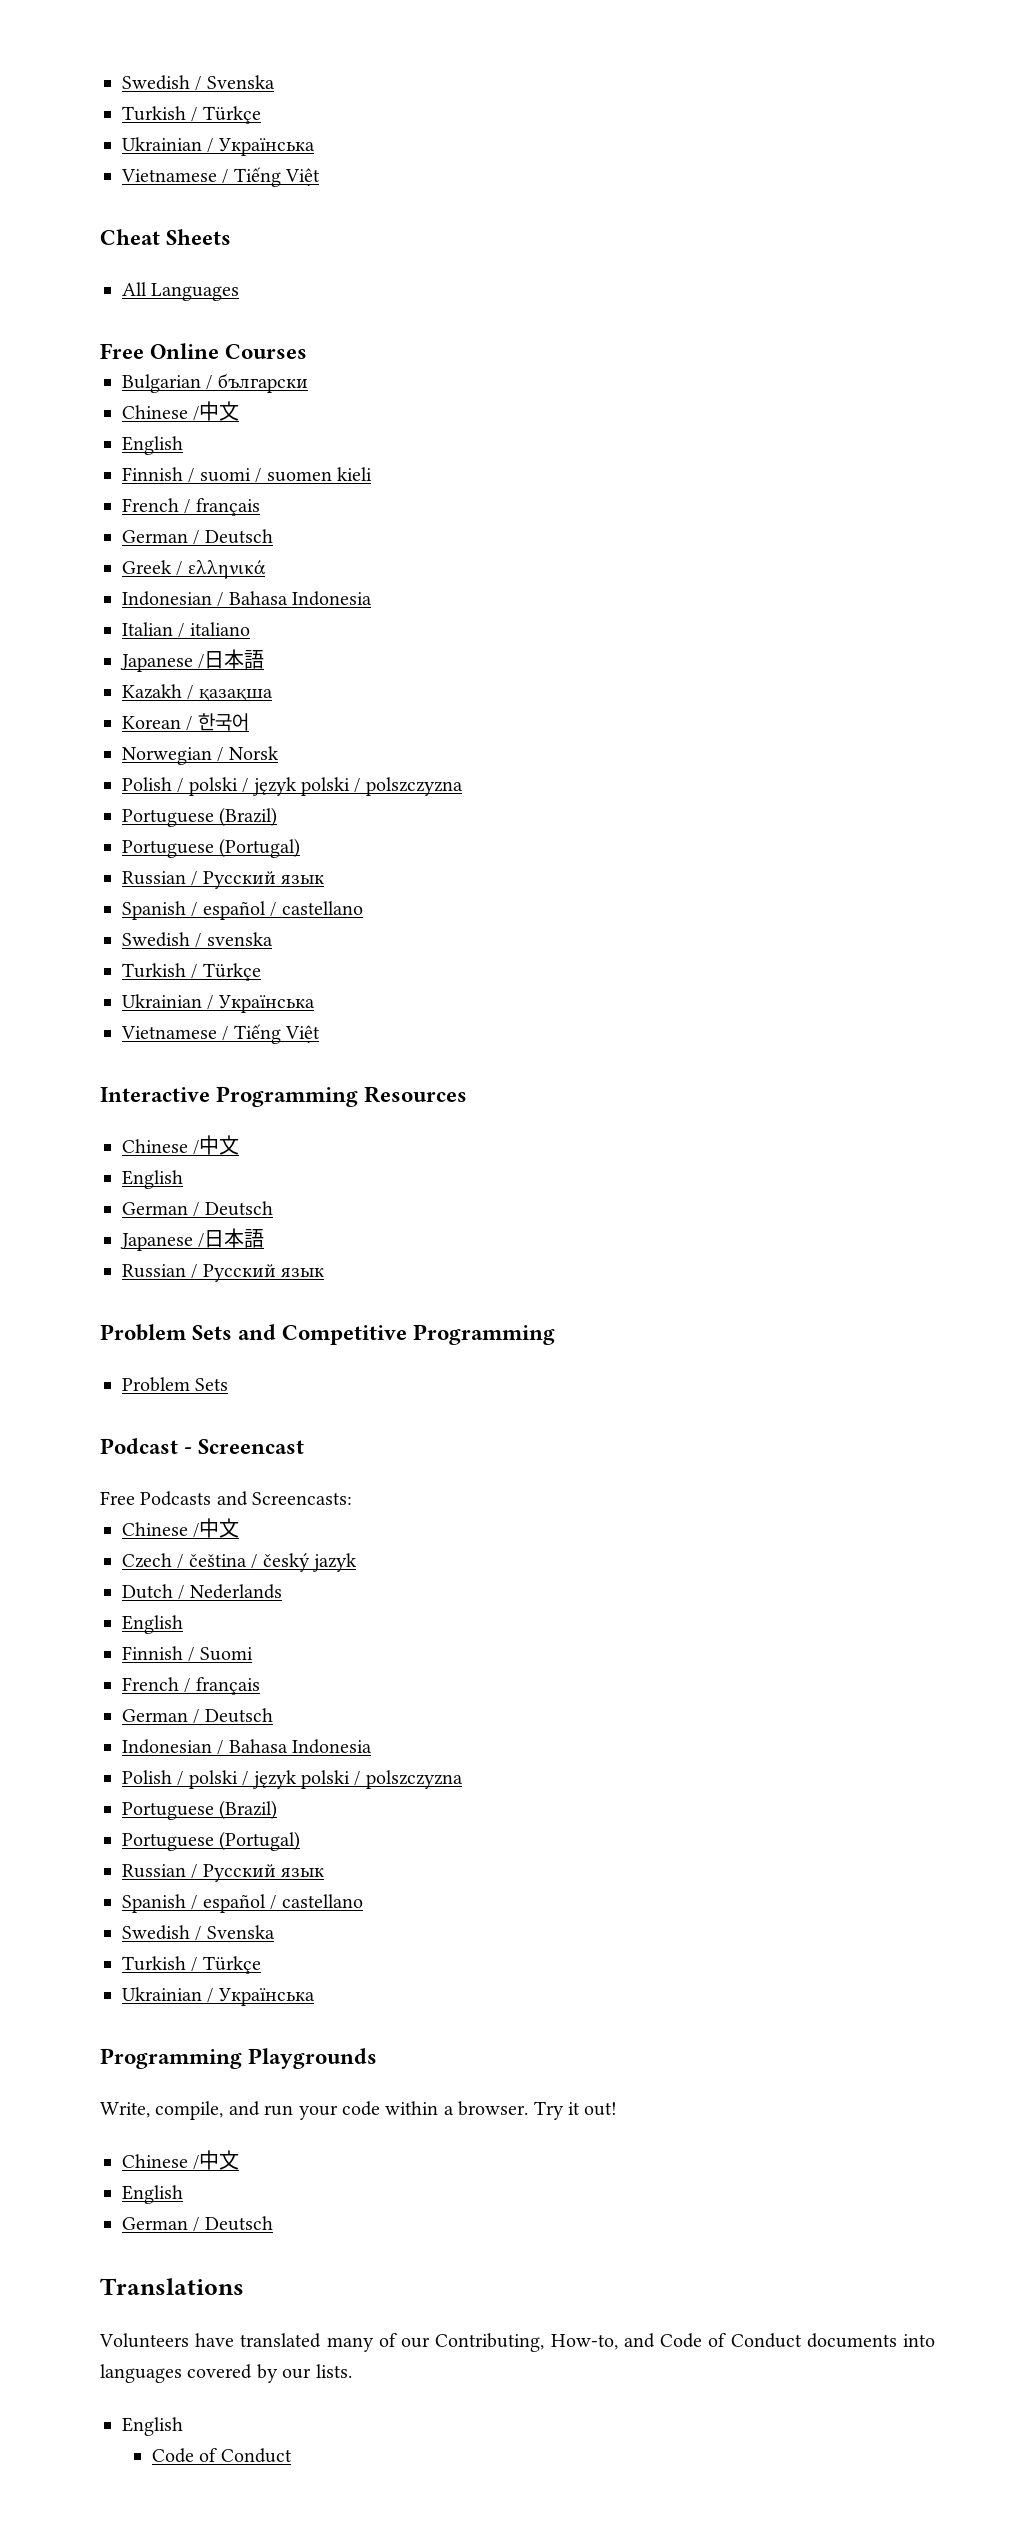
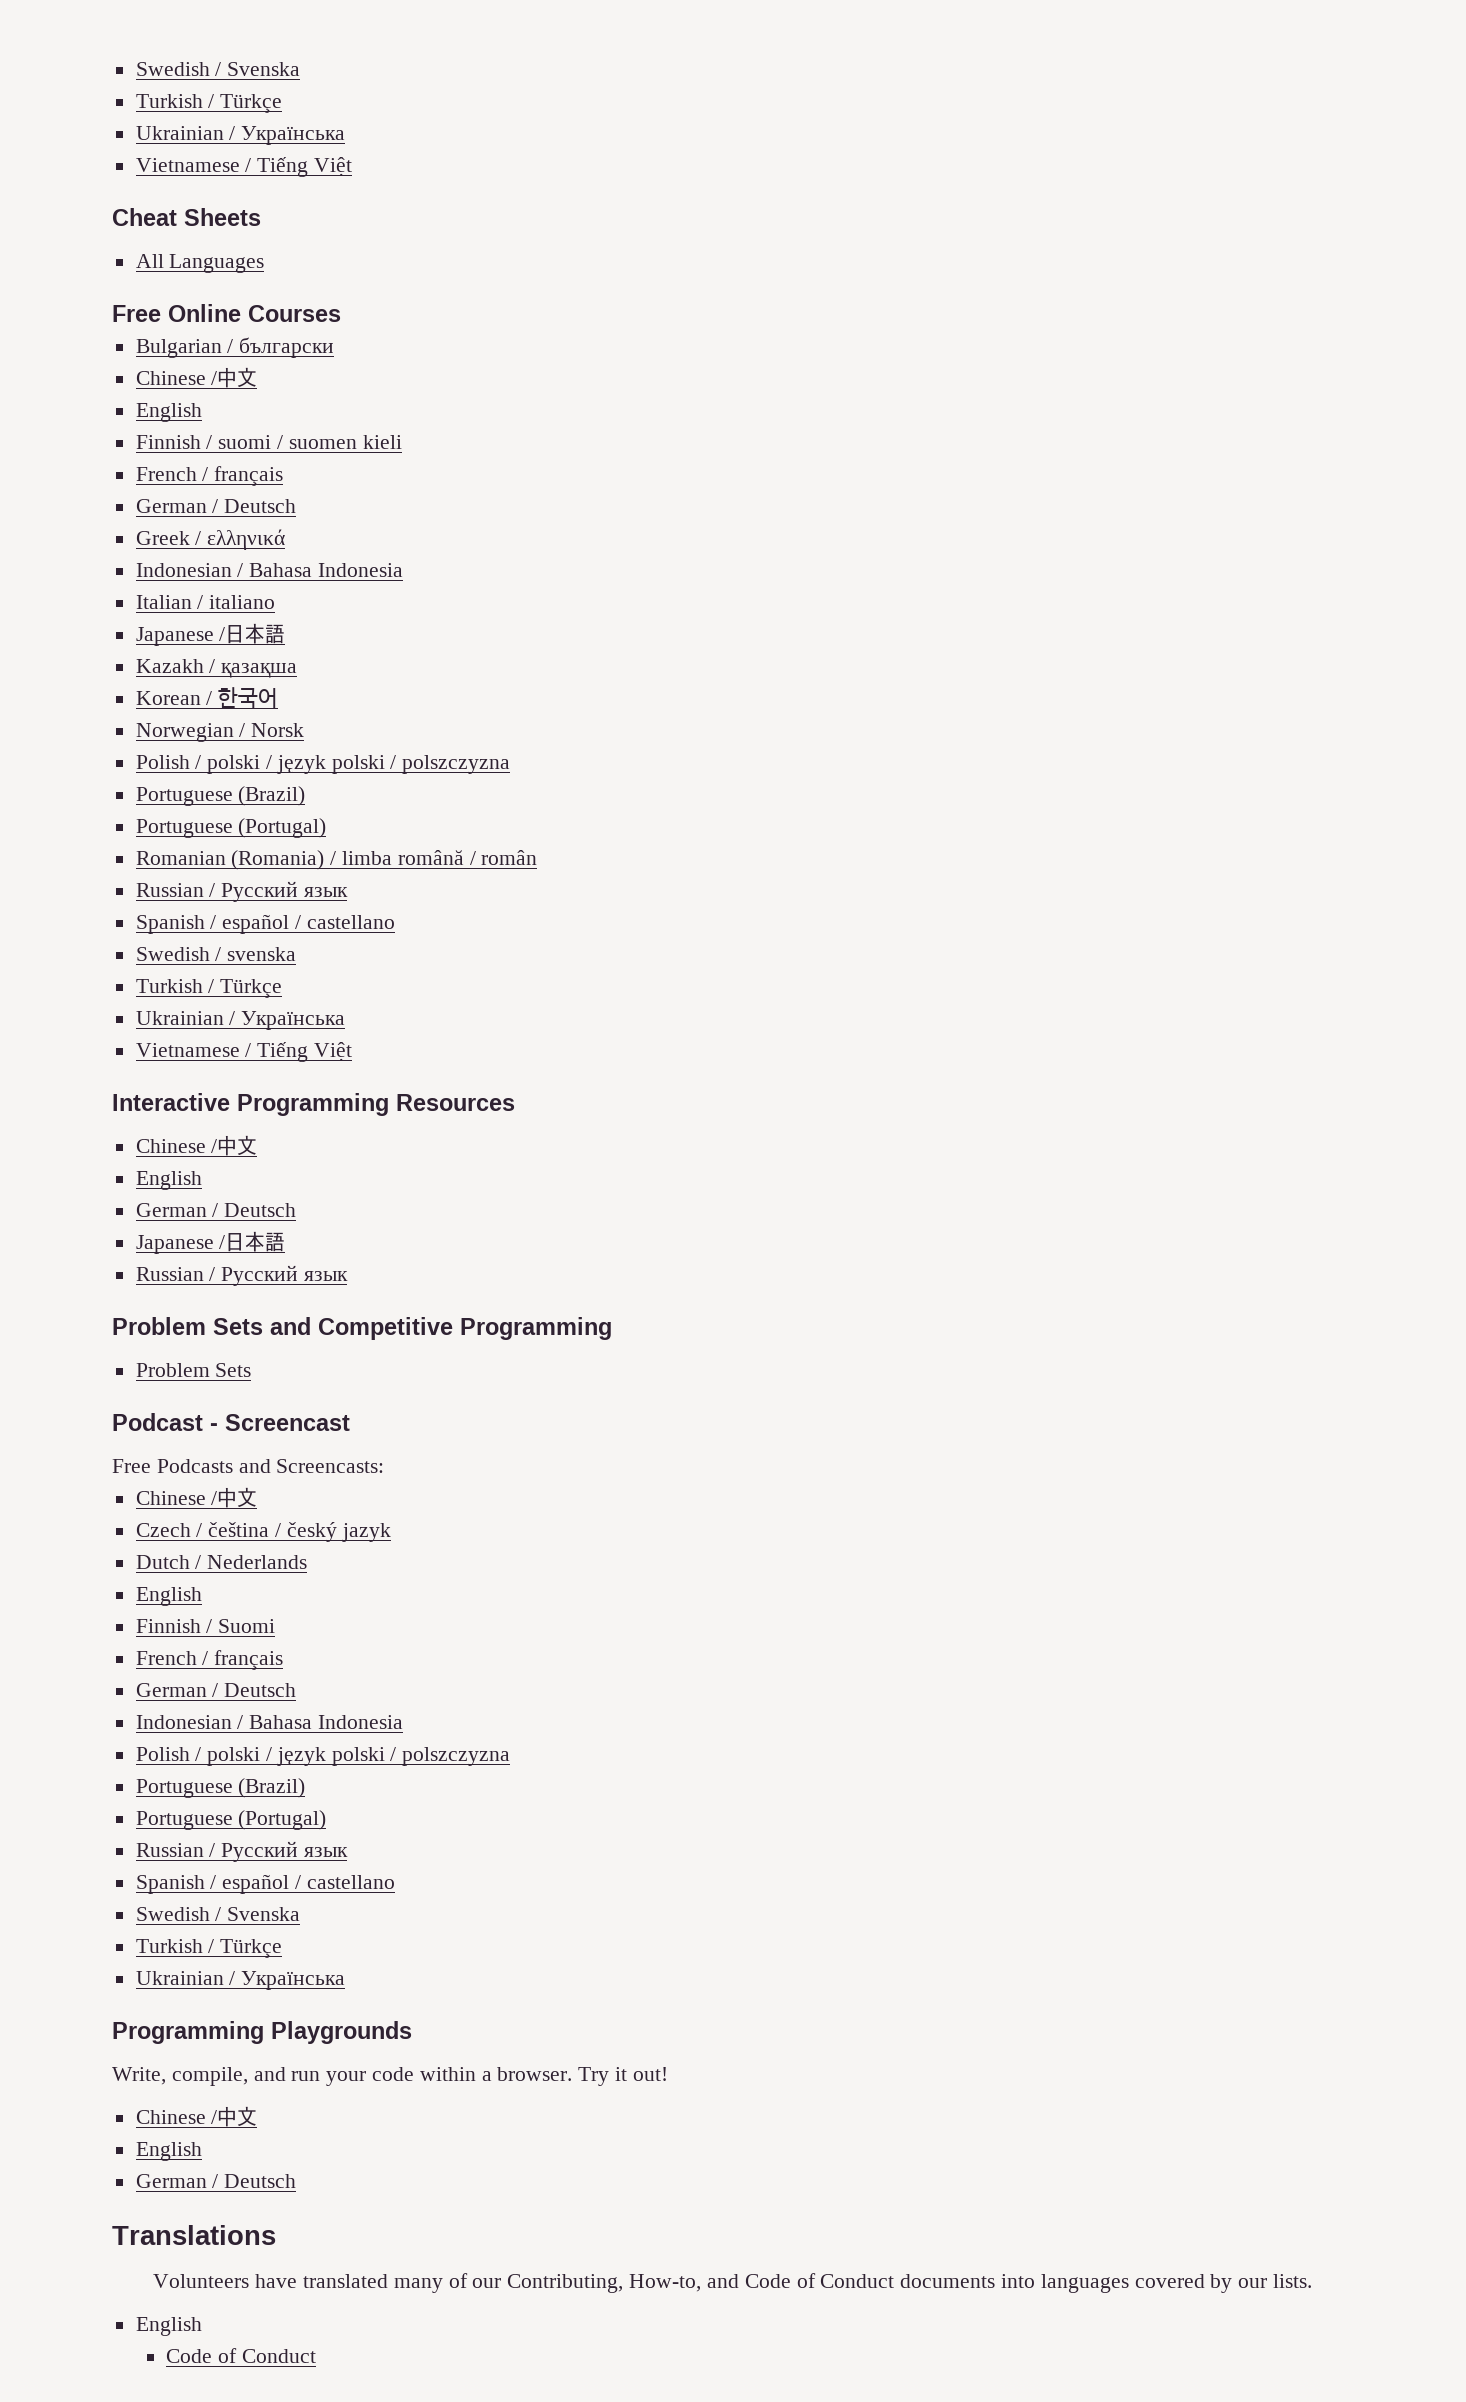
+ Romanian (Romania) / limba română / român

